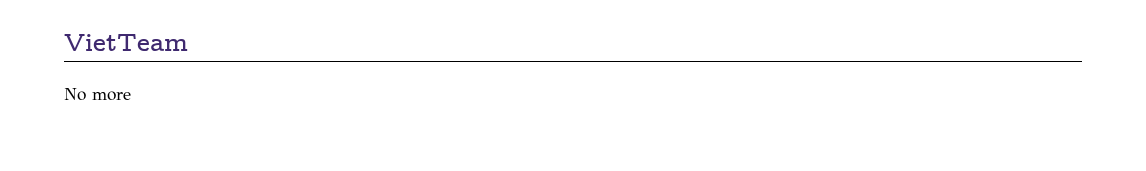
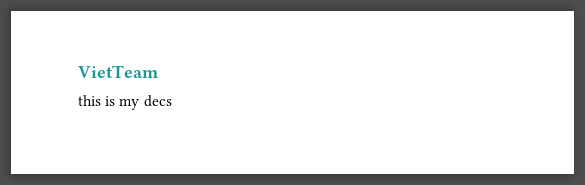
- No more
+ this is my decs

